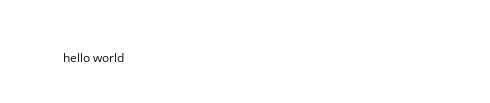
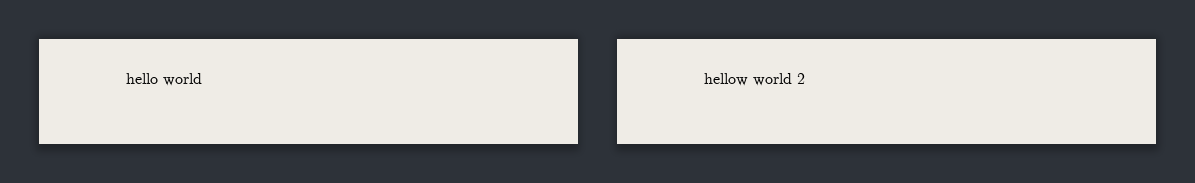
+ hellow world 2

